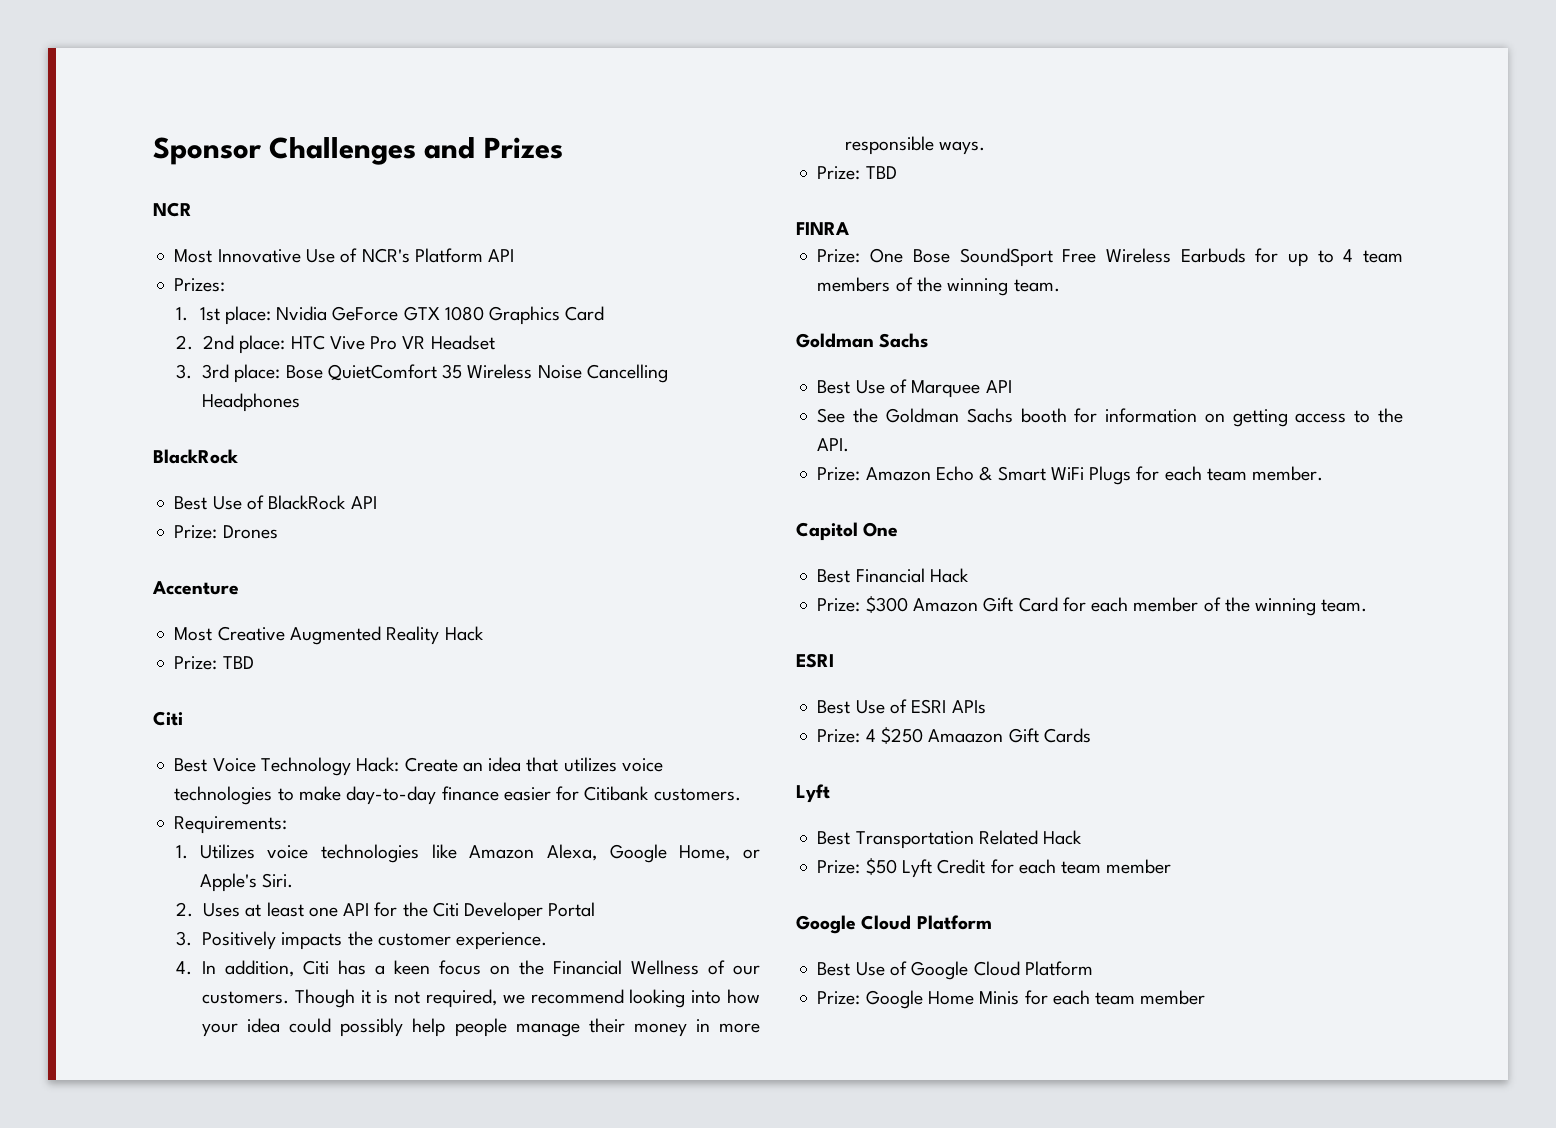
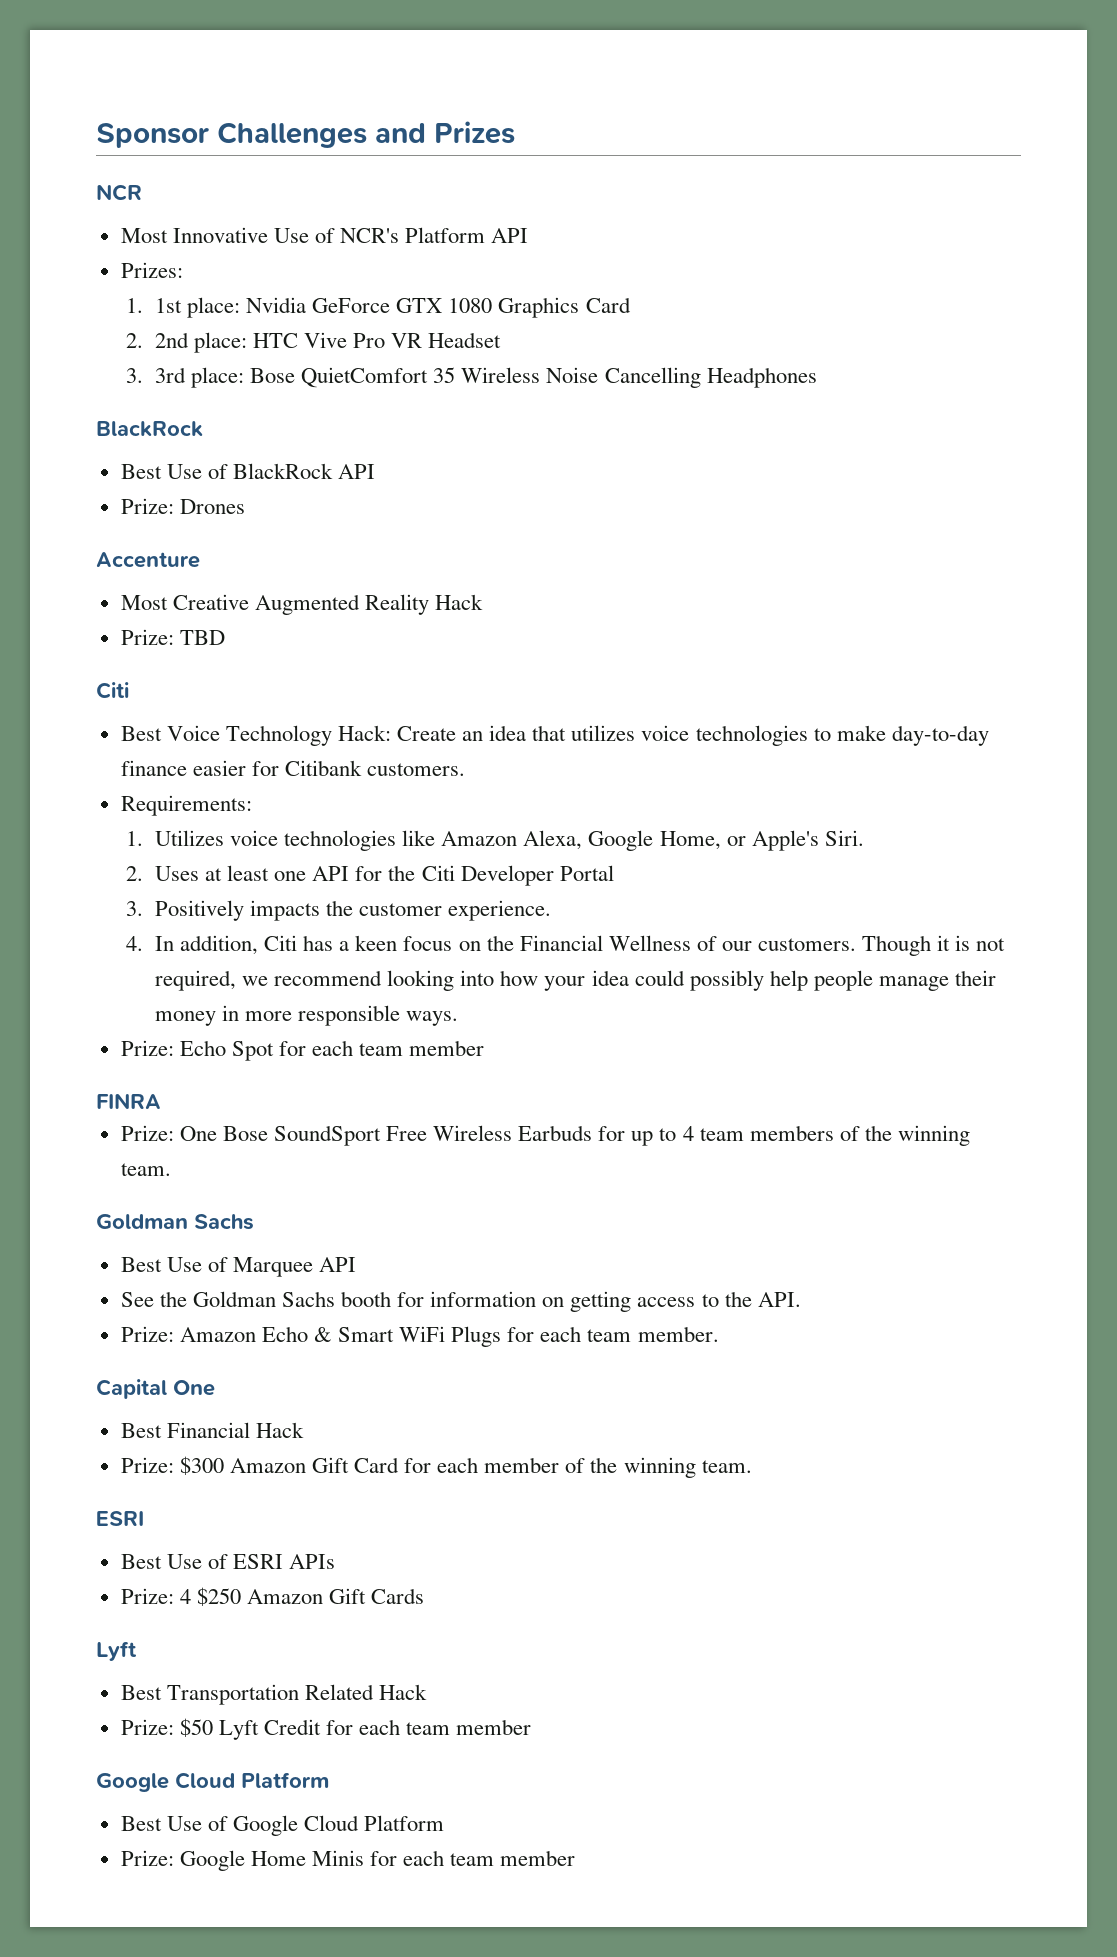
  Though it is not required, we recommend looking into how your idea could possibly help people manage their money in more responsible ways.
- Prize: TBD
+ Prize: Echo Spot for each team member
- Capitol One
+ Capital One
- Prize: 4 $250 Amaazon Gift Cards
+ Prize: 4 $250 Amazon Gift Cards

